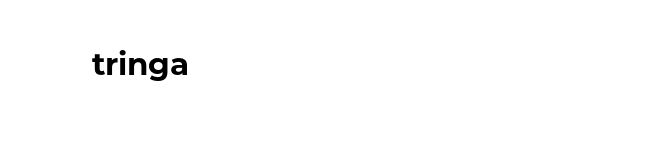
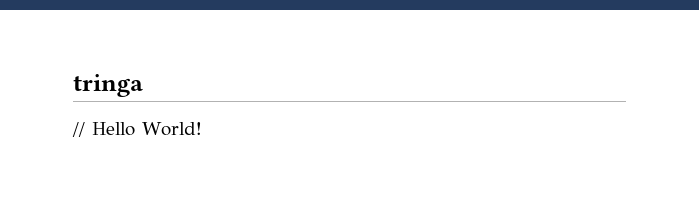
+ // Hello World!

